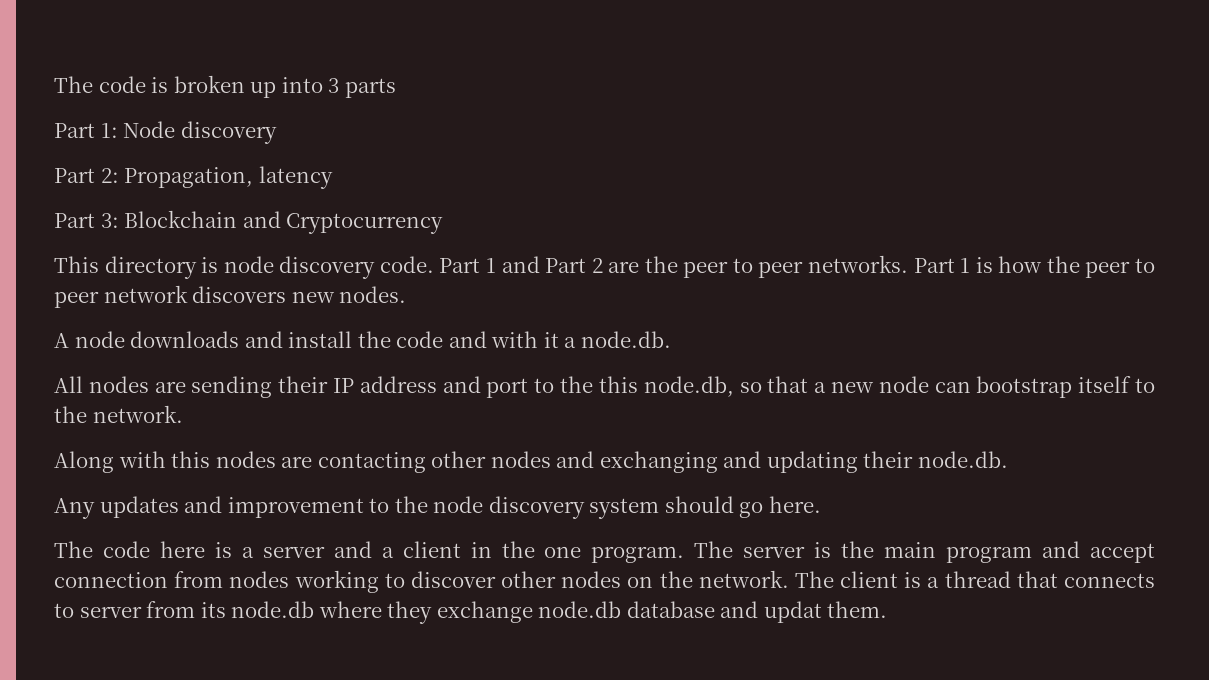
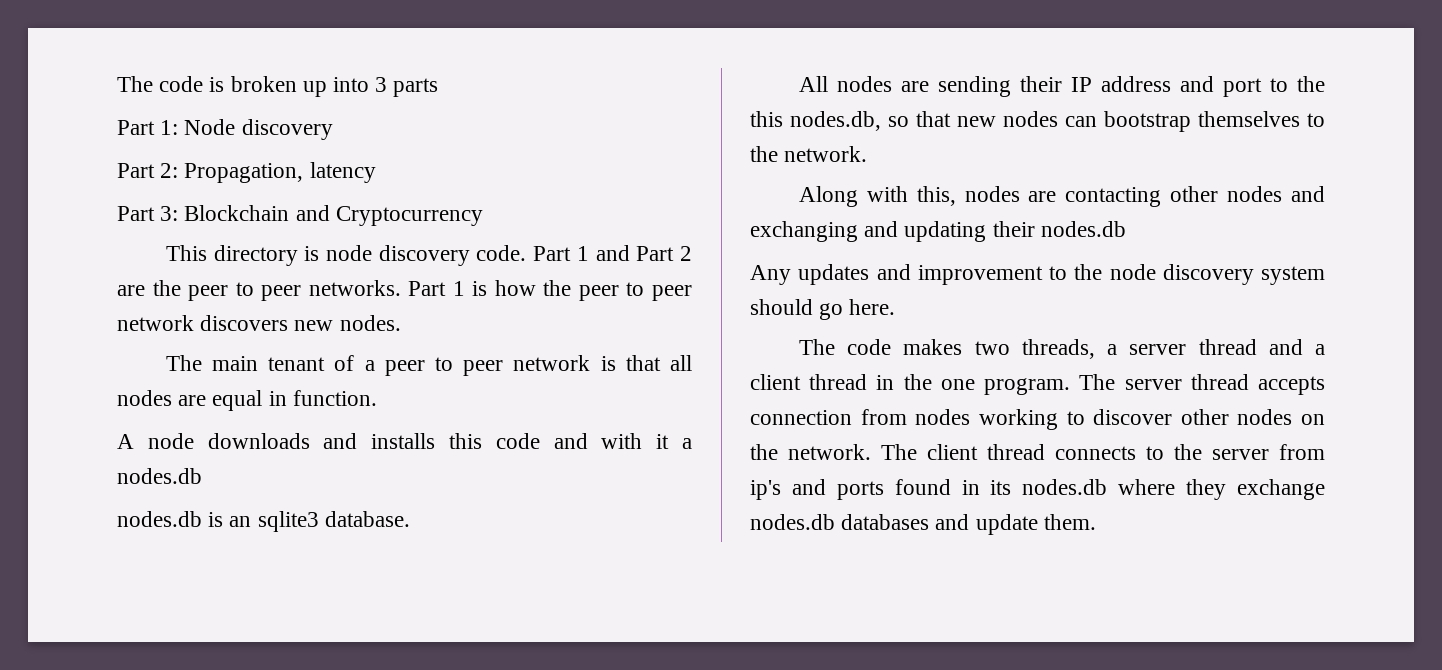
+ The main tenant of a peer to peer network is that all nodes are equal in function.
- A node downloads and install the code and with it a node.db.
+ A node downloads and installs this code and with it a nodes.db
+ nodes.db is an sqlite3 database.
- All nodes are sending their IP address and port to the this node.db, so that a new node can bootstrap itself to the network.
+ All nodes are sending their IP address and port to the this nodes.db, so that new nodes can bootstrap themselves to the network.
- Along with this nodes are contacting other nodes and exchanging and updating their node.db.
+ Along with this, nodes are contacting other nodes and exchanging and updating their nodes.db
- The code here is a server and a client in the one program.
+ The code makes two threads, a server thread and a client thread in the one program.
- The server is the main program and accept connection from nodes working to discover other nodes on the network.
+ The server thread accepts connection from nodes working to discover other nodes on the network.
- The client is a thread that connects to server from its node.db where they exchange node.db database and updat them.
+ The client thread connects to the server from ip's and ports found in its nodes.db where they exchange nodes.db databases and update them.

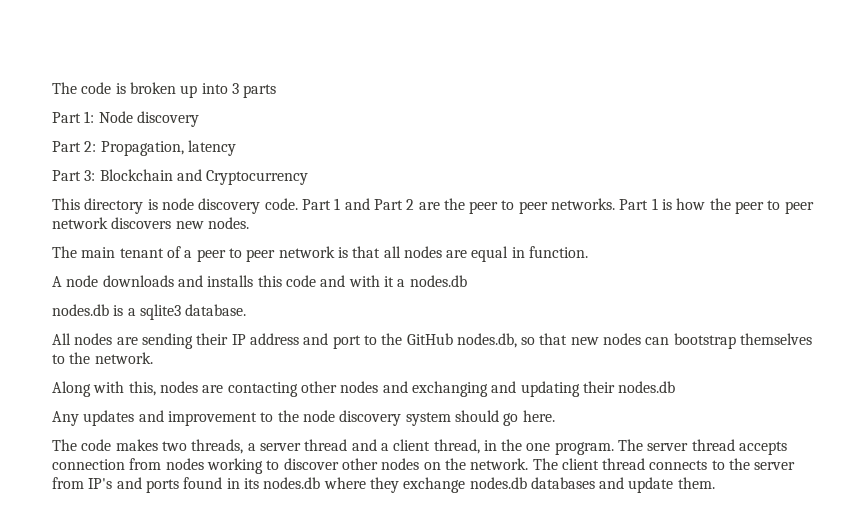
- nodes.db is an sqlite3 database.
+ nodes.db is a sqlite3 database.
- All nodes are sending their IP address and port to the this nodes.db, so that new nodes can bootstrap themselves to the network.
+ All nodes are sending their IP address and port to the GitHub nodes.db, so that new nodes can bootstrap themselves to the network.
- The code makes two threads, a server thread and a client thread in the one program.
+ The code makes two threads, a server thread and a client thread, in the one program.
- The client thread connects to the server from ip's and ports found in its nodes.db where they exchange nodes.db databases and update them.
+ The client thread connects to the server from IP's and ports found in its nodes.db where they exchange nodes.db databases and update them.

